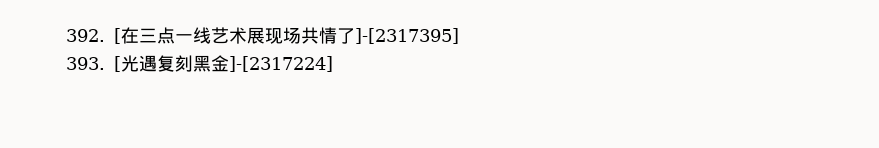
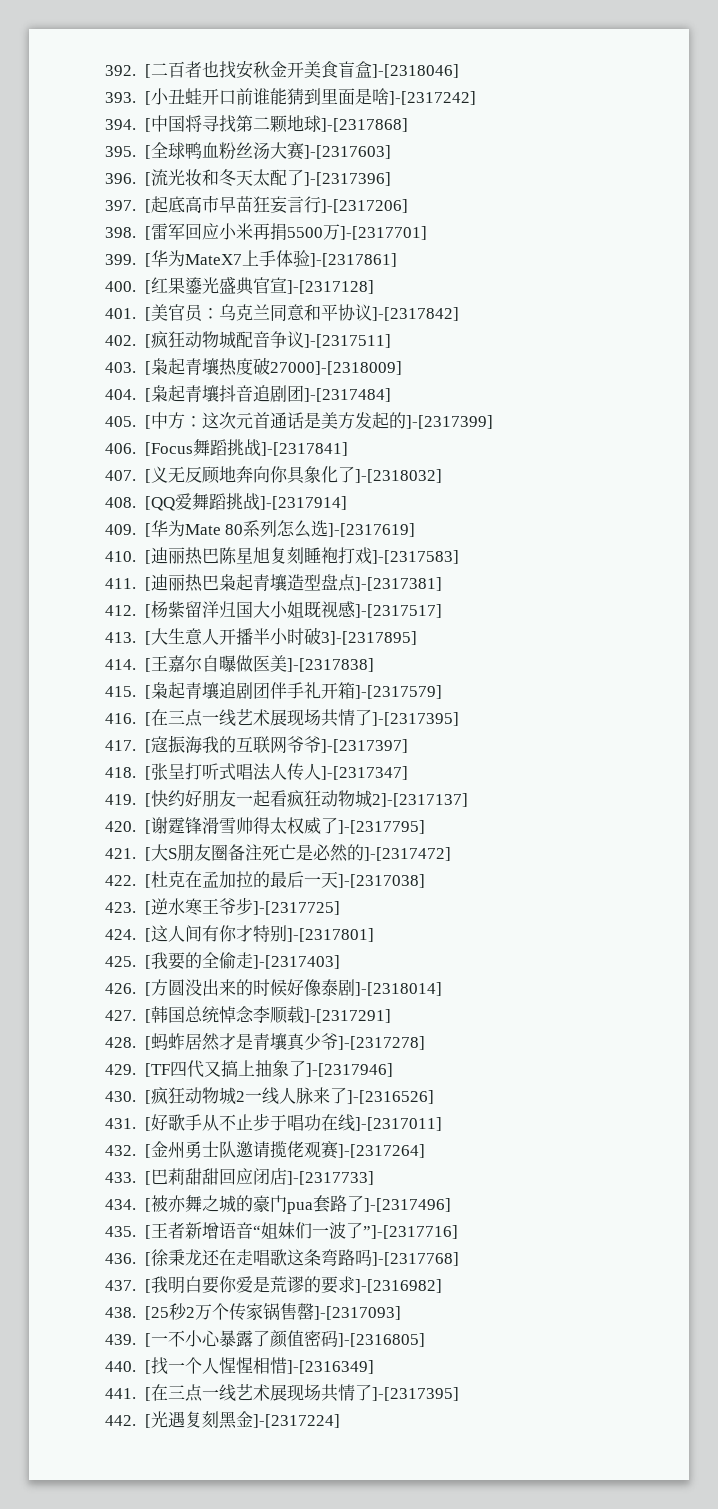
- 392. [在三点一线艺术展现场共情了]-[2317395]
- 393. [光遇复刻黑金]-[2317224]
+ 392. [二百者也找安秋金开美食盲盒]-[2318046]
+ 393. [小丑蛙开口前谁能猜到里面是啥]-[2317242]
+ 394. [中国将寻找第二颗地球]-[2317868]
+ 395. [全球鸭血粉丝汤大赛]-[2317603]
+ 396. [流光妆和冬天太配了]-[2317396]
+ 397. [起底高市早苗狂妄言行]-[2317206]
+ 398. [雷军回应小米再捐5500万]-[2317701]
+ 399. [华为MateX7上手体验]-[2317861]
+ 400. [红果鎏光盛典官宣]-[2317128]
+ 401. [美官员：乌克兰同意和平协议]-[2317842]
+ 402. [疯狂动物城配音争议]-[2317511]
+ 403. [枭起青壤热度破27000]-[2318009]
+ 404. [枭起青壤抖音追剧团]-[2317484]
+ 405. [中方：这次元首通话是美方发起的]-[2317399]
+ 406. [Focus舞蹈挑战]-[2317841]
+ 407. [义无反顾地奔向你具象化了]-[2318032]
+ 408. [QQ爱舞蹈挑战]-[2317914]
+ 409. [华为Mate 80系列怎么选]-[2317619]
+ 410. [迪丽热巴陈星旭复刻睡袍打戏]-[2317583]
+ 411. [迪丽热巴枭起青壤造型盘点]-[2317381]
+ 412. [杨紫留洋归国大小姐既视感]-[2317517]
+ 413. [大生意人开播半小时破3]-[2317895]
+ 414. [王嘉尔自曝做医美]-[2317838]
+ 415. [枭起青壤追剧团伴手礼开箱]-[2317579]
+ 416. [在三点一线艺术展现场共情了]-[2317395]
+ 417. [寇振海我的互联网爷爷]-[2317397]
+ 418. [张呈打听式唱法人传人]-[2317347]
+ 419. [快约好朋友一起看疯狂动物城2]-[2317137]
+ 420. [谢霆锋滑雪帅得太权威了]-[2317795]
+ 421. [大S朋友圈备注死亡是必然的]-[2317472]
+ 422. [杜克在孟加拉的最后一天]-[2317038]
+ 423. [逆水寒王爷步]-[2317725]
+ 424. [这人间有你才特别]-[2317801]
+ 425. [我要的全偷走]-[2317403]
+ 426. [方圆没出来的时候好像泰剧]-[2318014]
+ 427. [韩国总统悼念李顺载]-[2317291]
+ 428. [蚂蚱居然才是青壤真少爷]-[2317278]
+ 429. [TF四代又搞上抽象了]-[2317946]
+ 430. [疯狂动物城2一线人脉来了]-[2316526]
+ 431. [好歌手从不止步于唱功在线]-[2317011]
+ 432. [金州勇士队邀请揽佬观赛]-[2317264]
+ 433. [巴莉甜甜回应闭店]-[2317733]
+ 434. [被亦舞之城的豪门pua套路了]-[2317496]
+ 435. [王者新增语音“姐妹们一波了”]-[2317716]
+ 436. [徐秉龙还在走唱歌这条弯路吗]-[2317768]
+ 437. [我明白要你爱是荒谬的要求]-[2316982]
+ 438. [25秒2万个传家锅售罄]-[2317093]
+ 439. [一不小心暴露了颜值密码]-[2316805]
+ 440. [找一个人惺惺相惜]-[2316349]
+ 441. [在三点一线艺术展现场共情了]-[2317395]
+ 442. [光遇复刻黑金]-[2317224]

